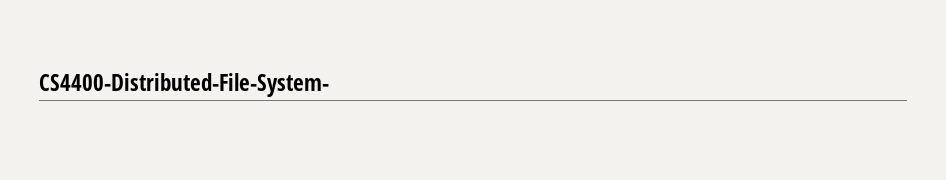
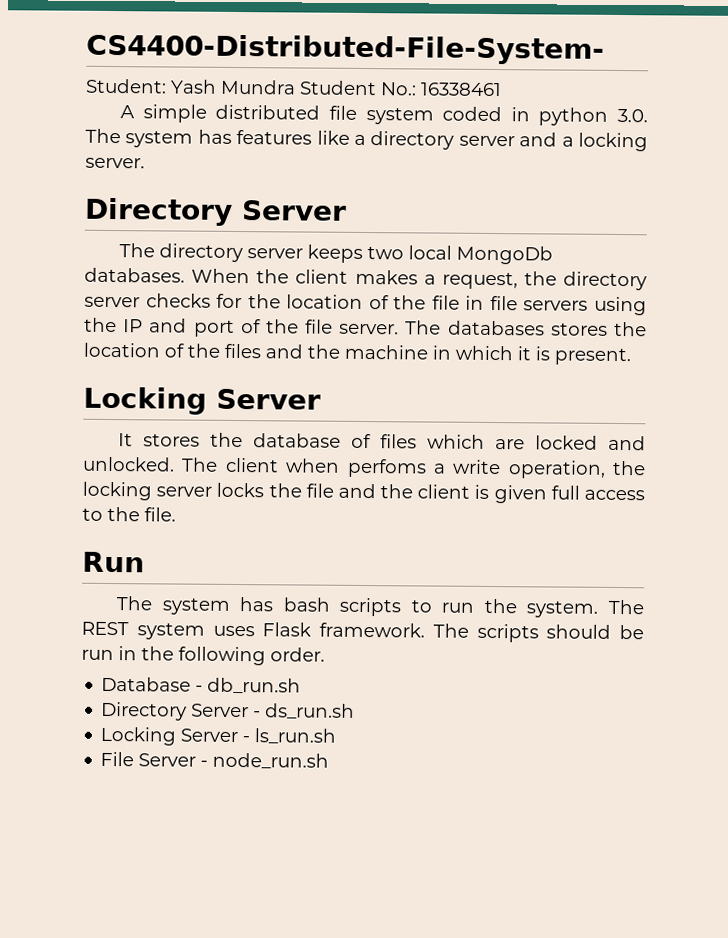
+ Student: Yash Mundra Student No.: 16338461
+ A simple distributed file system coded in python 3.0. The system has features like a directory server and a locking server.
+ Directory Server
+ The directory server keeps two local MongoDb databases. When the client makes a request, the directory server checks for the location of the file in file servers using the IP and port of the file server. The databases stores the location of the files and the machine in which it is present.
+ Locking Server
+ It stores the database of files which are locked and unlocked. The client when perfoms a write operation, the locking server locks the file and the client is given full access to the file.
+ Run
+ The system has bash scripts to run the system. The REST system uses Flask framework. The scripts should be run in the following order.
+ Database - db_run.sh
+ Directory Server - ds_run.sh
+ Locking Server - ls_run.sh
+ File Server - node_run.sh

